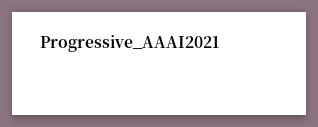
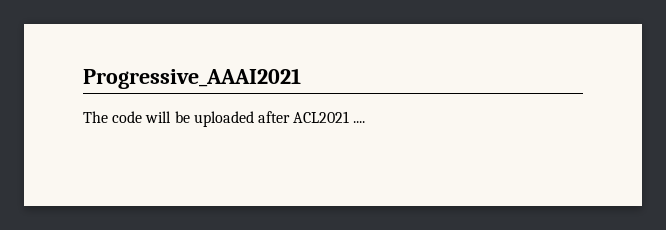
+ The code will be uploaded after ACL2021 ....

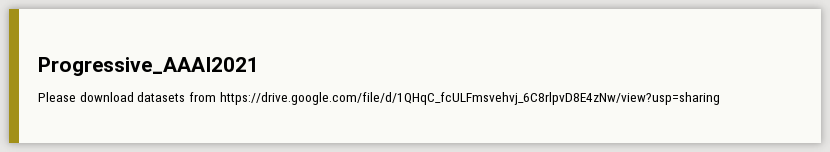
- The code will be uploaded after ACL2021 ....
+ Please download datasets from https://drive.google.com/file/d/1QHqC_fcULFmsvehvj_6C8rlpvD8E4zNw/view?usp=sharing

